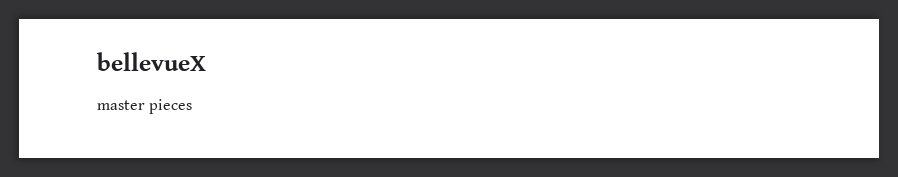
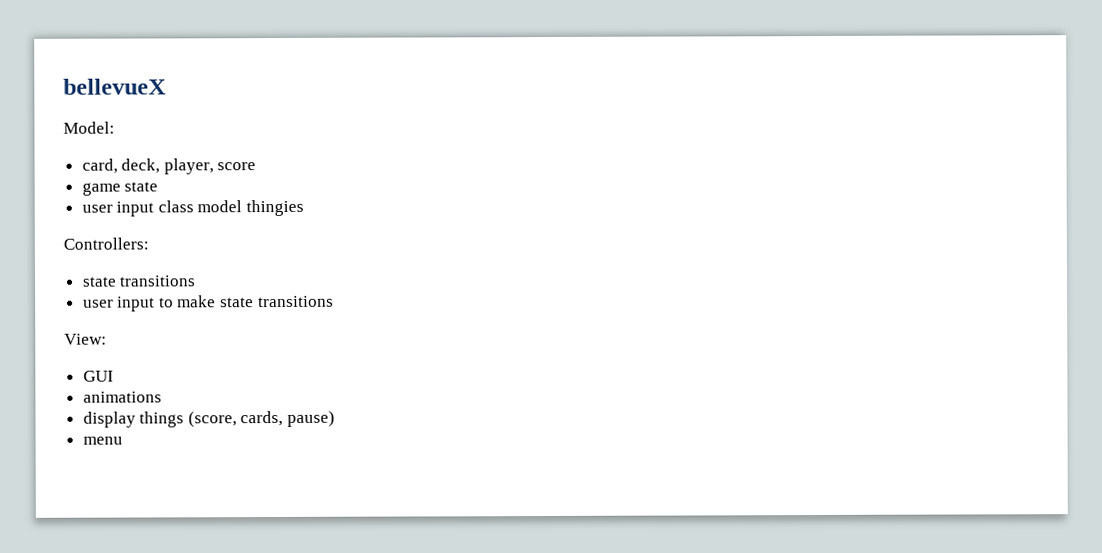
- master pieces
+ Model:
+ card, deck, player, score
+ game state
+ user input class model thingies
+ Controllers:
+ state transitions
+ user input to make state transitions
+ View:
+ GUI
+ animations
+ display things (score, cards, pause)
+ menu

